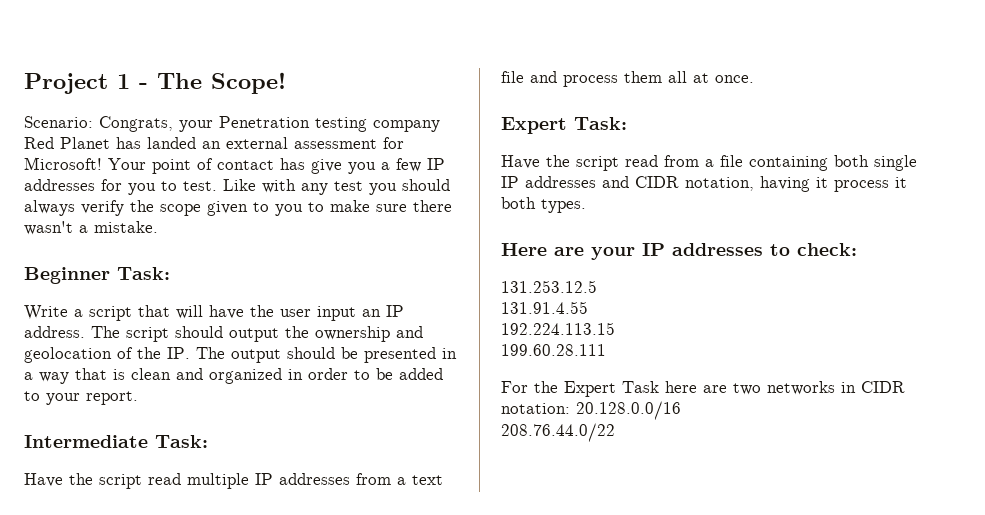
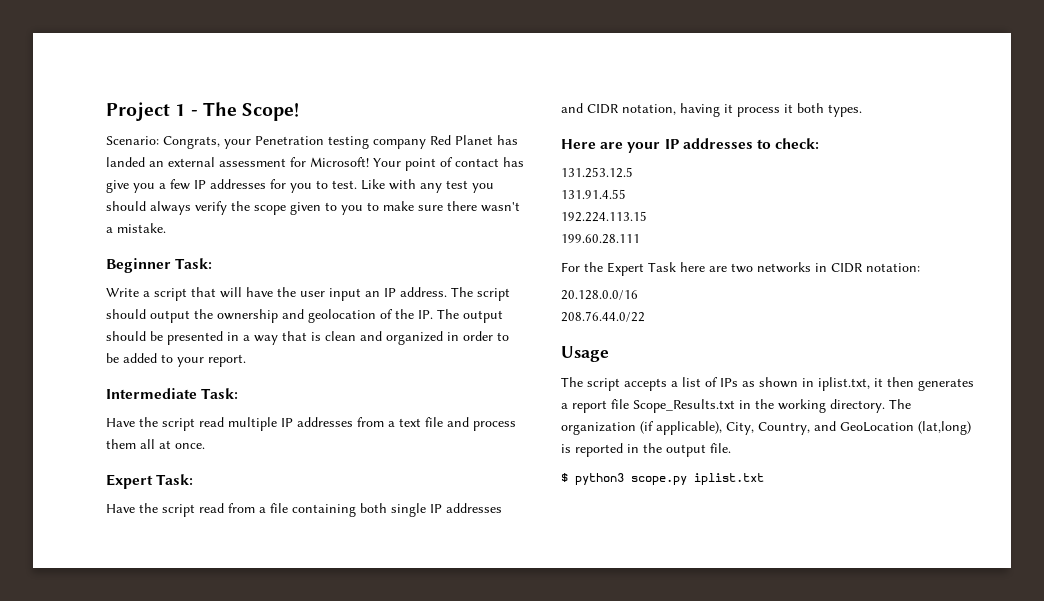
- For the Expert Task here are two networks in CIDR notation: 20.128.0.0/16
+ For the Expert Task here are two networks in CIDR notation:
+ 20.128.0.0/16
+ Usage
+ The script accepts a list of IPs as shown in iplist.txt, it then generates a report file Scope_Results.txt in the working directory. The organization (if applicable), City, Country, and GeoLocation (lat,long) is reported in the output file.
+ $ python3 scope.py iplist.txt

